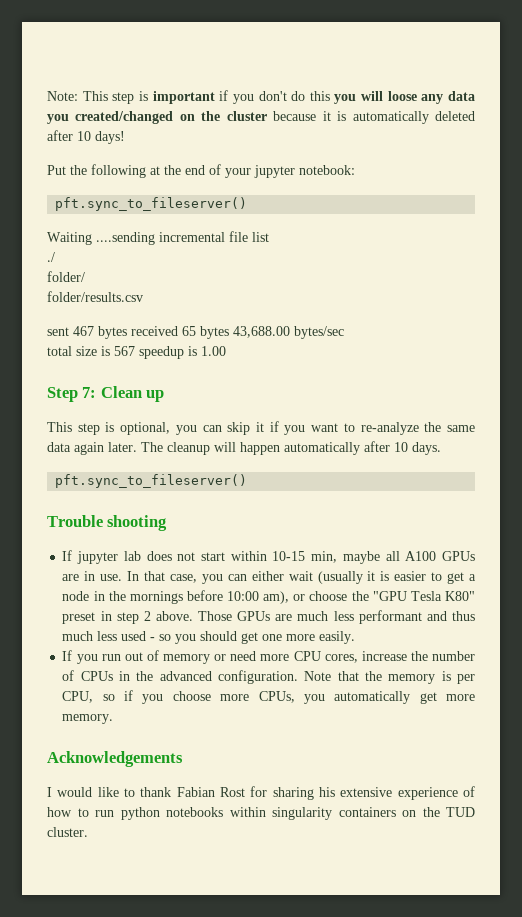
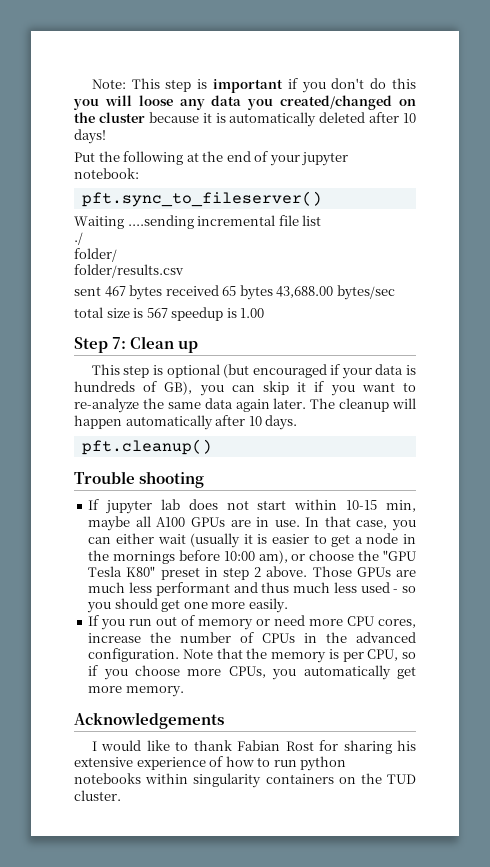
- This step is optional, you can skip it if you want to re-analyze the same data again later.
+ This step is optional (but encouraged if your data is hundreds of GB), you can skip it if you want to re-analyze the same data again later.
  The cleanup will happen automatically after 10 days.
- pft.sync_to_fileserver()
+ pft.cleanup()

